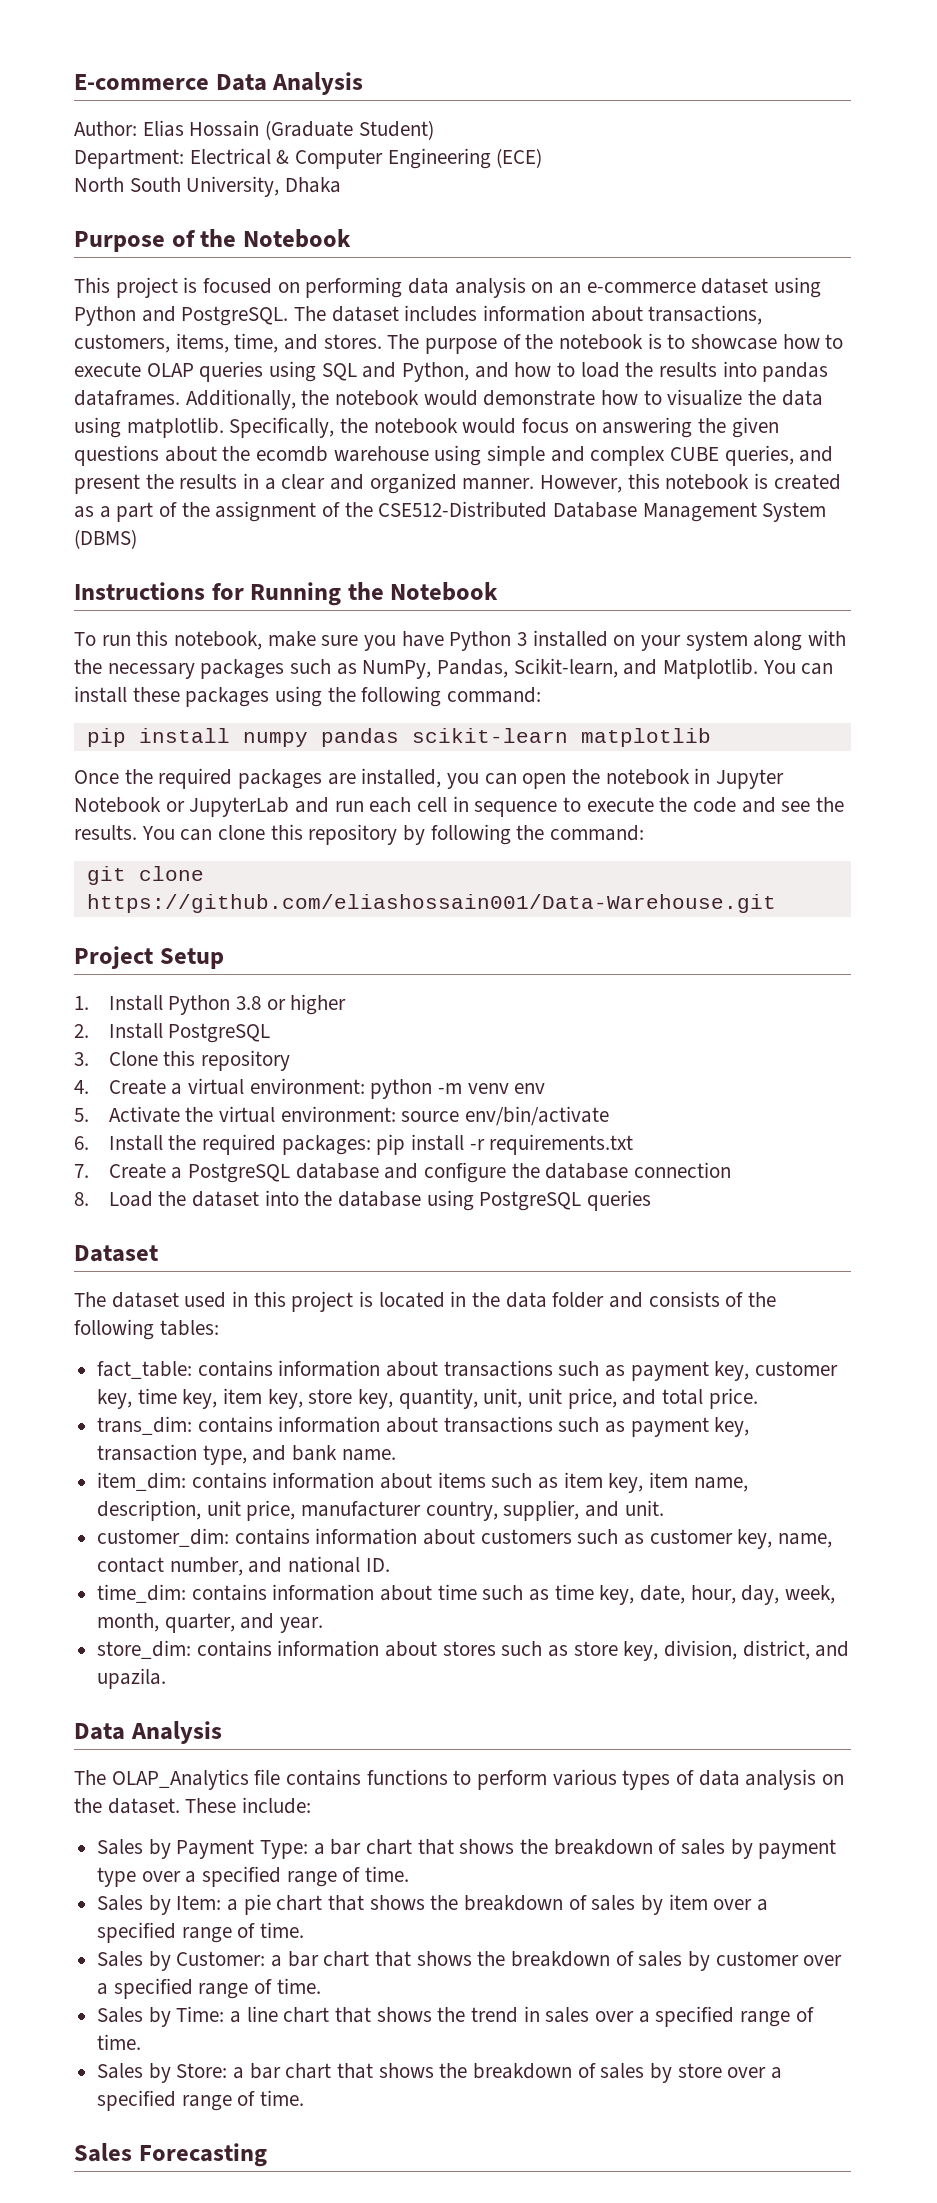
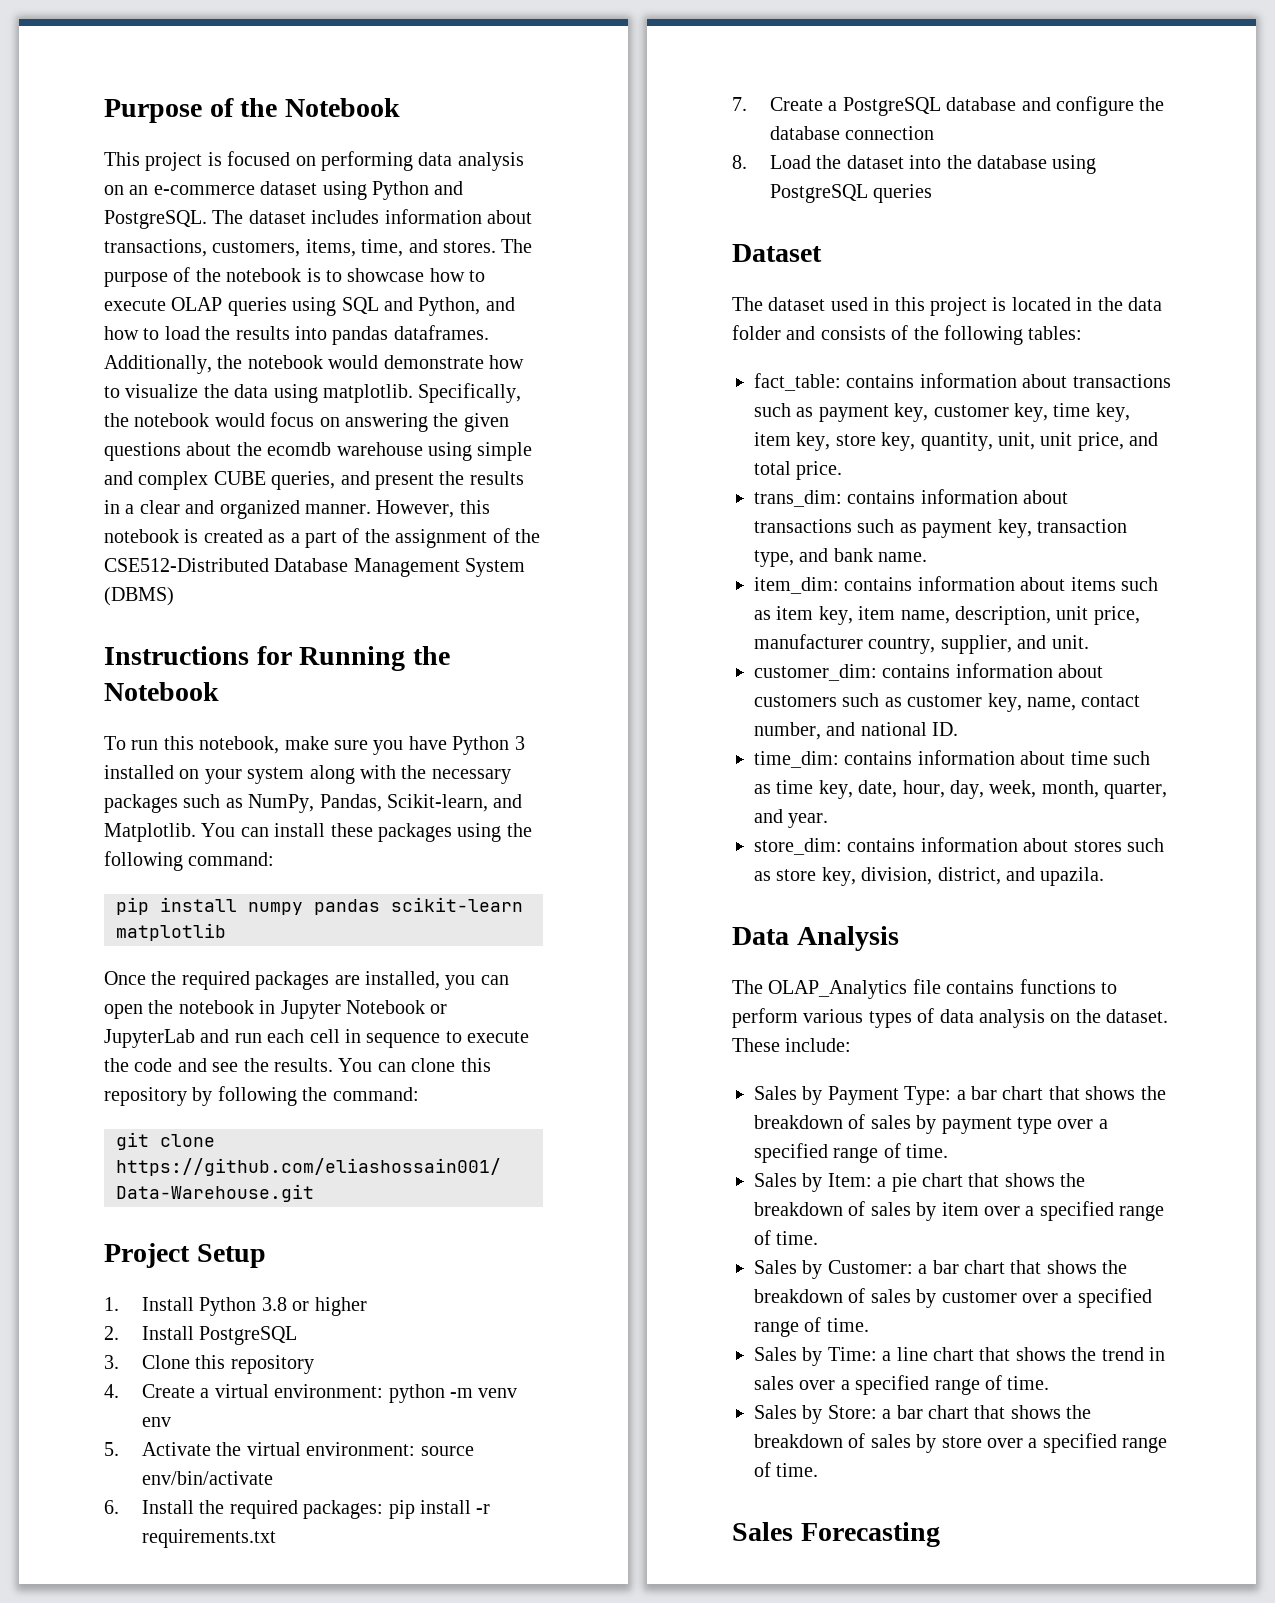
- E-commerce Data Analysis
- Author: Elias Hossain (Graduate Student)
- Department: Electrical & Computer Engineering (ECE)
- North South University, Dhaka

